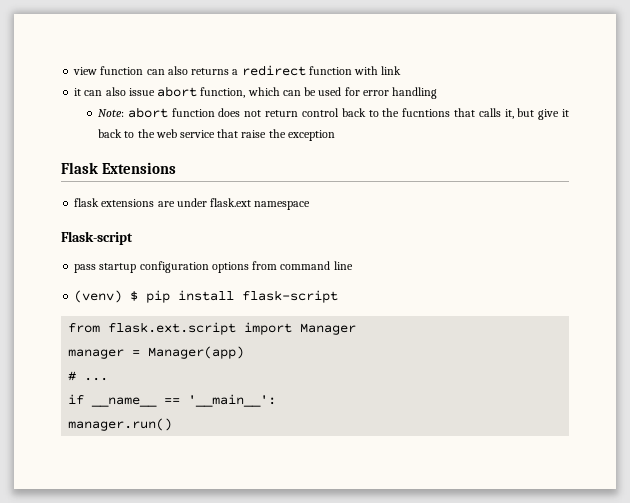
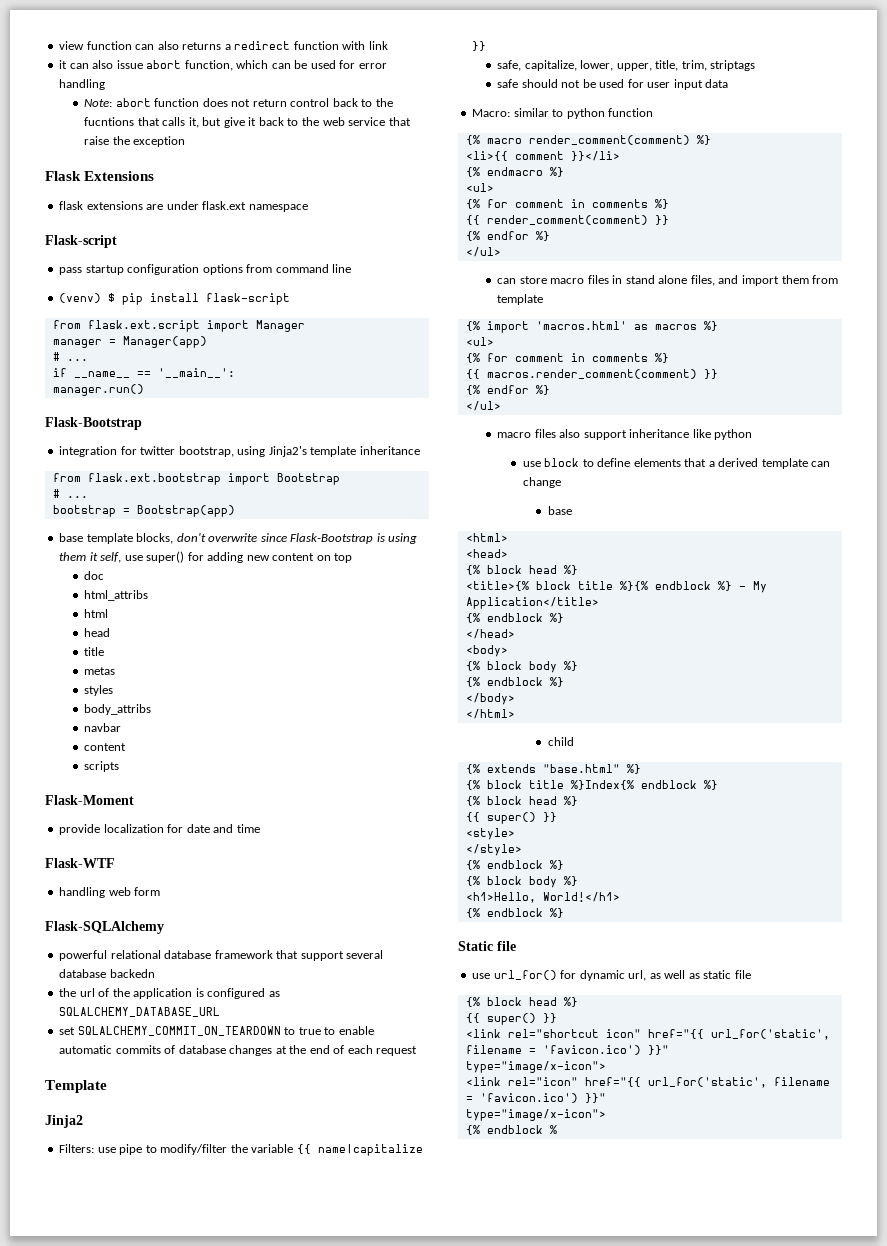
  manager.run()
+ Flask-Bootstrap
+ integration for twitter bootstrap, using Jinja2's template inheritance
+ from flask.ext.bootstrap import Bootstrap
+ # ...
+ bootstrap = Bootstrap(app)
+ base template blocks, don't overwrite since Flask-Bootstrap is using them it self, use super() for adding new content on top
+ doc
+ html_attribs
+ html
+ head
+ title
+ metas
+ styles
+ body_attribs
+ navbar
+ content
+ scripts
+ Flask-Moment
+ provide localization for date and time
+ Flask-WTF
+ handling web form
+ Flask-SQLAlchemy
+ powerful relational database framework that support several database backedn
+ the url of the application is configured as SQLALCHEMY_DATABASE_URL
+ set SQLALCHEMY_COMMIT_ON_TEARDOWN to true to enable automatic commits of database changes at the end of each request
+ Template
+ Jinja2
+ Filters: use pipe to modify/filter the variable {{ name|capitalize }}
+ safe, capitalize, lower, upper, title, trim, striptags
+ safe should not be used for user input data
+ Macro: similar to python function
+ {% macro render_comment(comment) %}
+ <li>{{ comment }}</li>
+ {% endmacro %}
+ <ul>
+ {% for comment in comments %}
+ {{ render_comment(comment) }}
+ {% endfor %}
+ </ul>
+ can store macro files in stand alone files, and import them from template
+ {% import 'macros.html' as macros %}
+ <ul>
+ {% for comment in comments %}
+ {{ macros.render_comment(comment) }}
+ {% endfor %}
+ </ul>
+ macro files also support inheritance like python
+ use block to define elements that a derived template can change
+ base
+ <html>
+ <head>
+ {% block head %}
+ <title>{% block title %}{% endblock %} - My Application</title>
+ {% endblock %}
+ </head>
+ <body>
+ {% block body %}
+ {% endblock %}
+ </body>
+ </html>
+ child
+ {% extends "base.html" %}
+ {% block title %}Index{% endblock %}
+ {% block head %}
+ {{ super() }}
+ <style>
+ </style>
+ {% endblock %}
+ {% block body %}
+ <h1>Hello, World!</h1>
+ {% endblock %}
+ Static file
+ use url_for() for dynamic url, as well as static file
+ {% block head %}
+ {{ super() }}
+ <link rel="shortcut icon" href="{{ url_for('static', filename = 'favicon.ico') }}"
+ type="image/x-icon">
+ <link rel="icon" href="{{ url_for('static', filename = 'favicon.ico') }}"
+ type="image/x-icon">
+ {% endblock %

